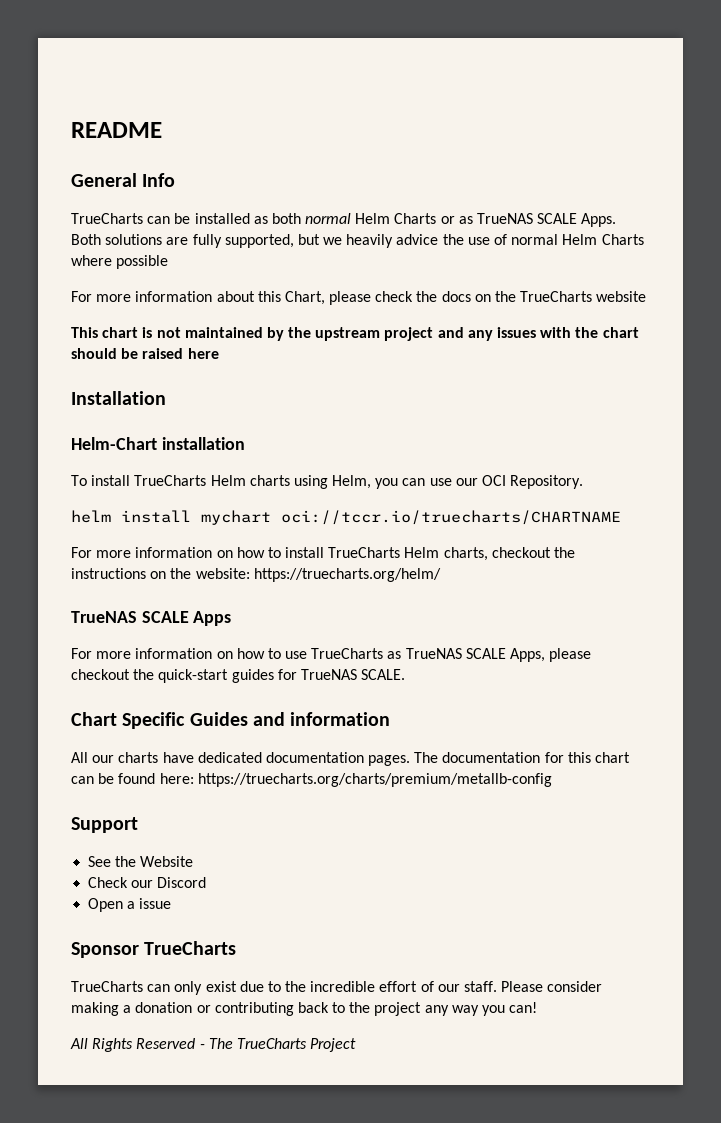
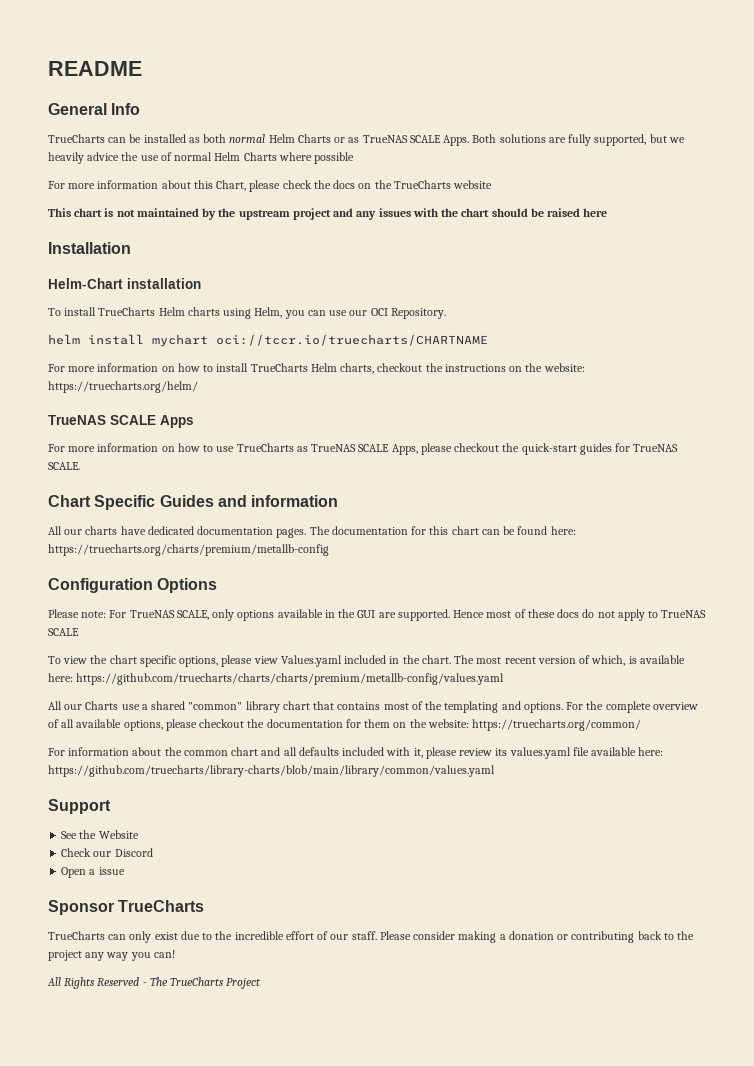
+ Configuration Options
+ Please note: For TrueNAS SCALE, only options available in the GUI are supported. Hence most of these docs do not apply to TrueNAS SCALE
+ To view the chart specific options, please view Values.yaml included in the chart. The most recent version of which, is available here: https://github.com/truecharts/charts/charts/premium/metallb-config/values.yaml
+ All our Charts use a shared "common" library chart that contains most of the templating and options. For the complete overview of all available options, please checkout the documentation for them on the website: https://truecharts.org/common/
+ For information about the common chart and all defaults included with it, please review its values.yaml file available here: https://github.com/truecharts/library-charts/blob/main/library/common/values.yaml

